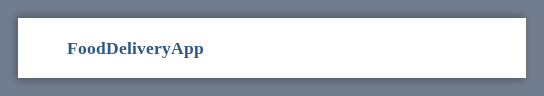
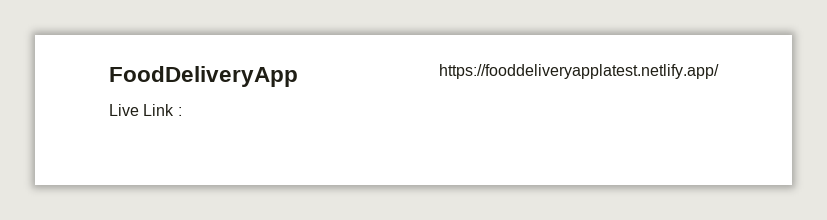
+ Live Link : https://fooddeliveryapplatest.netlify.app/

